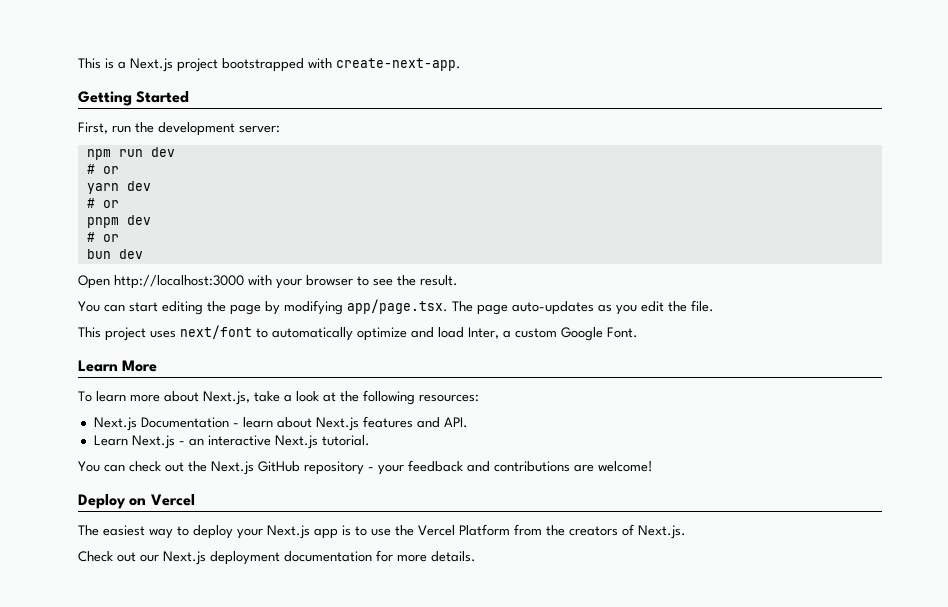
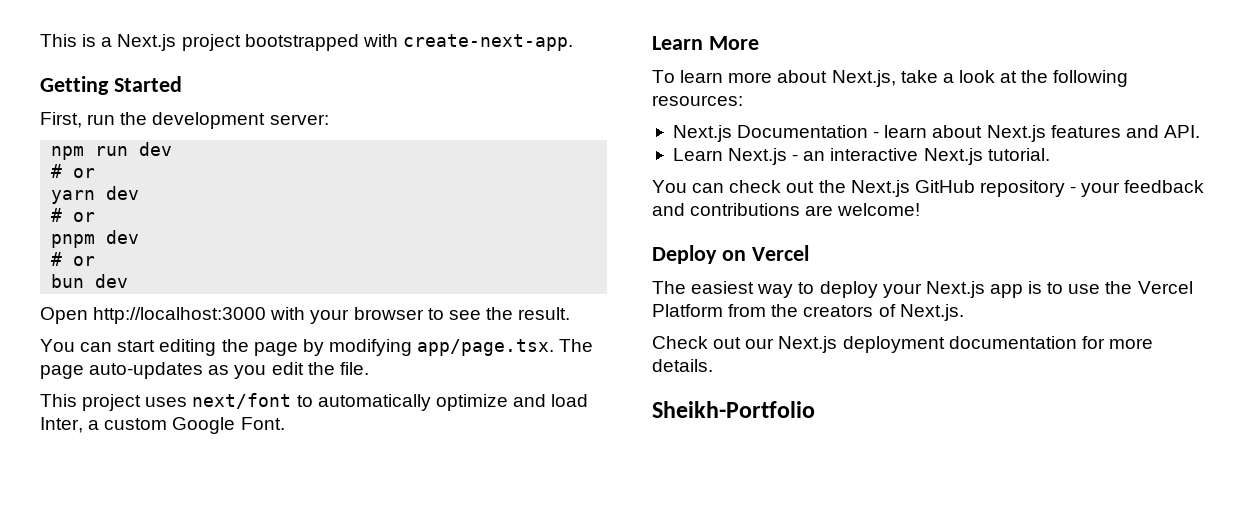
+ Sheikh-Portfolio

